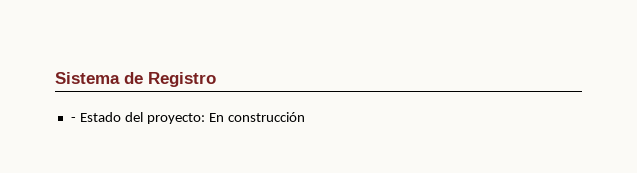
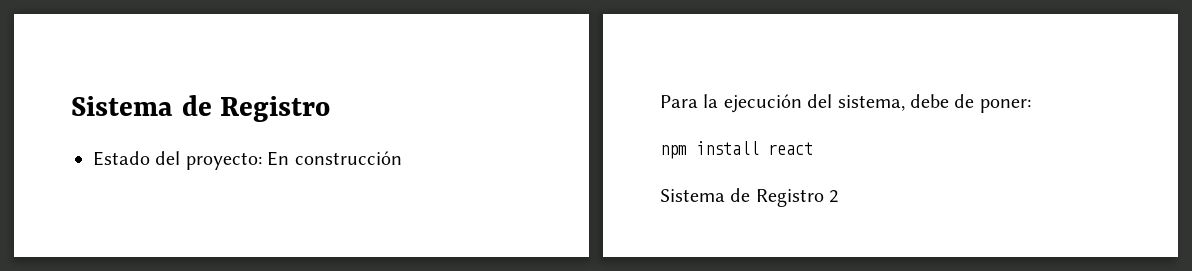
- - Estado del proyecto: En construcción
+ Estado del proyecto: En construcción
+ Para la ejecución del sistema, debe de poner:
+ npm install react
+ Sistema de Registro 2

